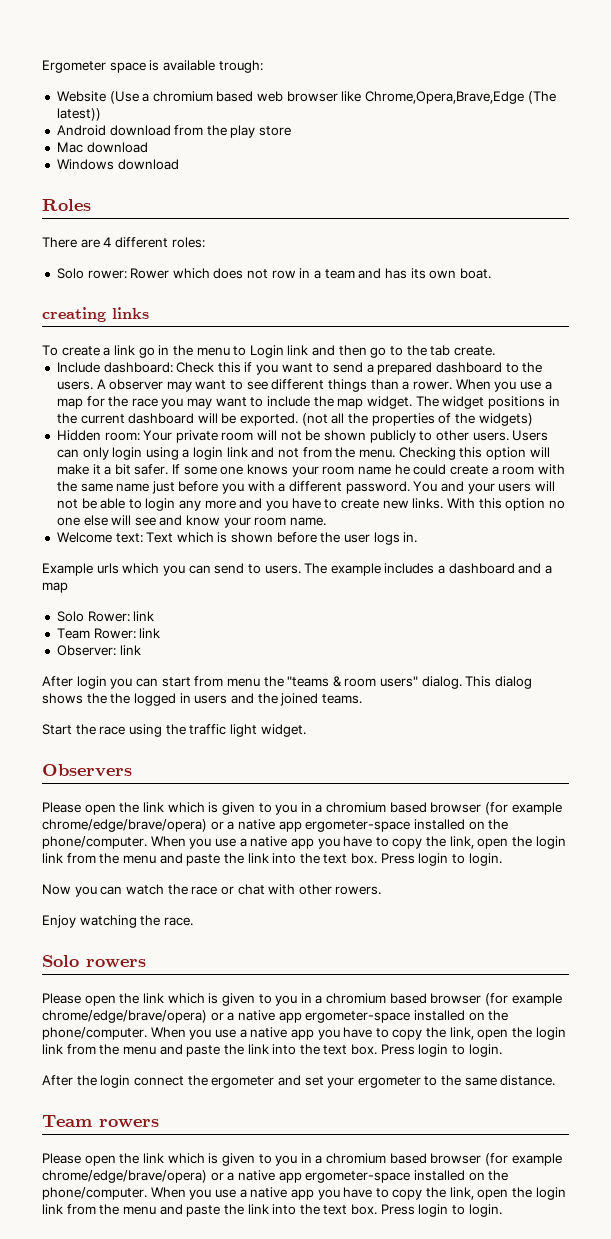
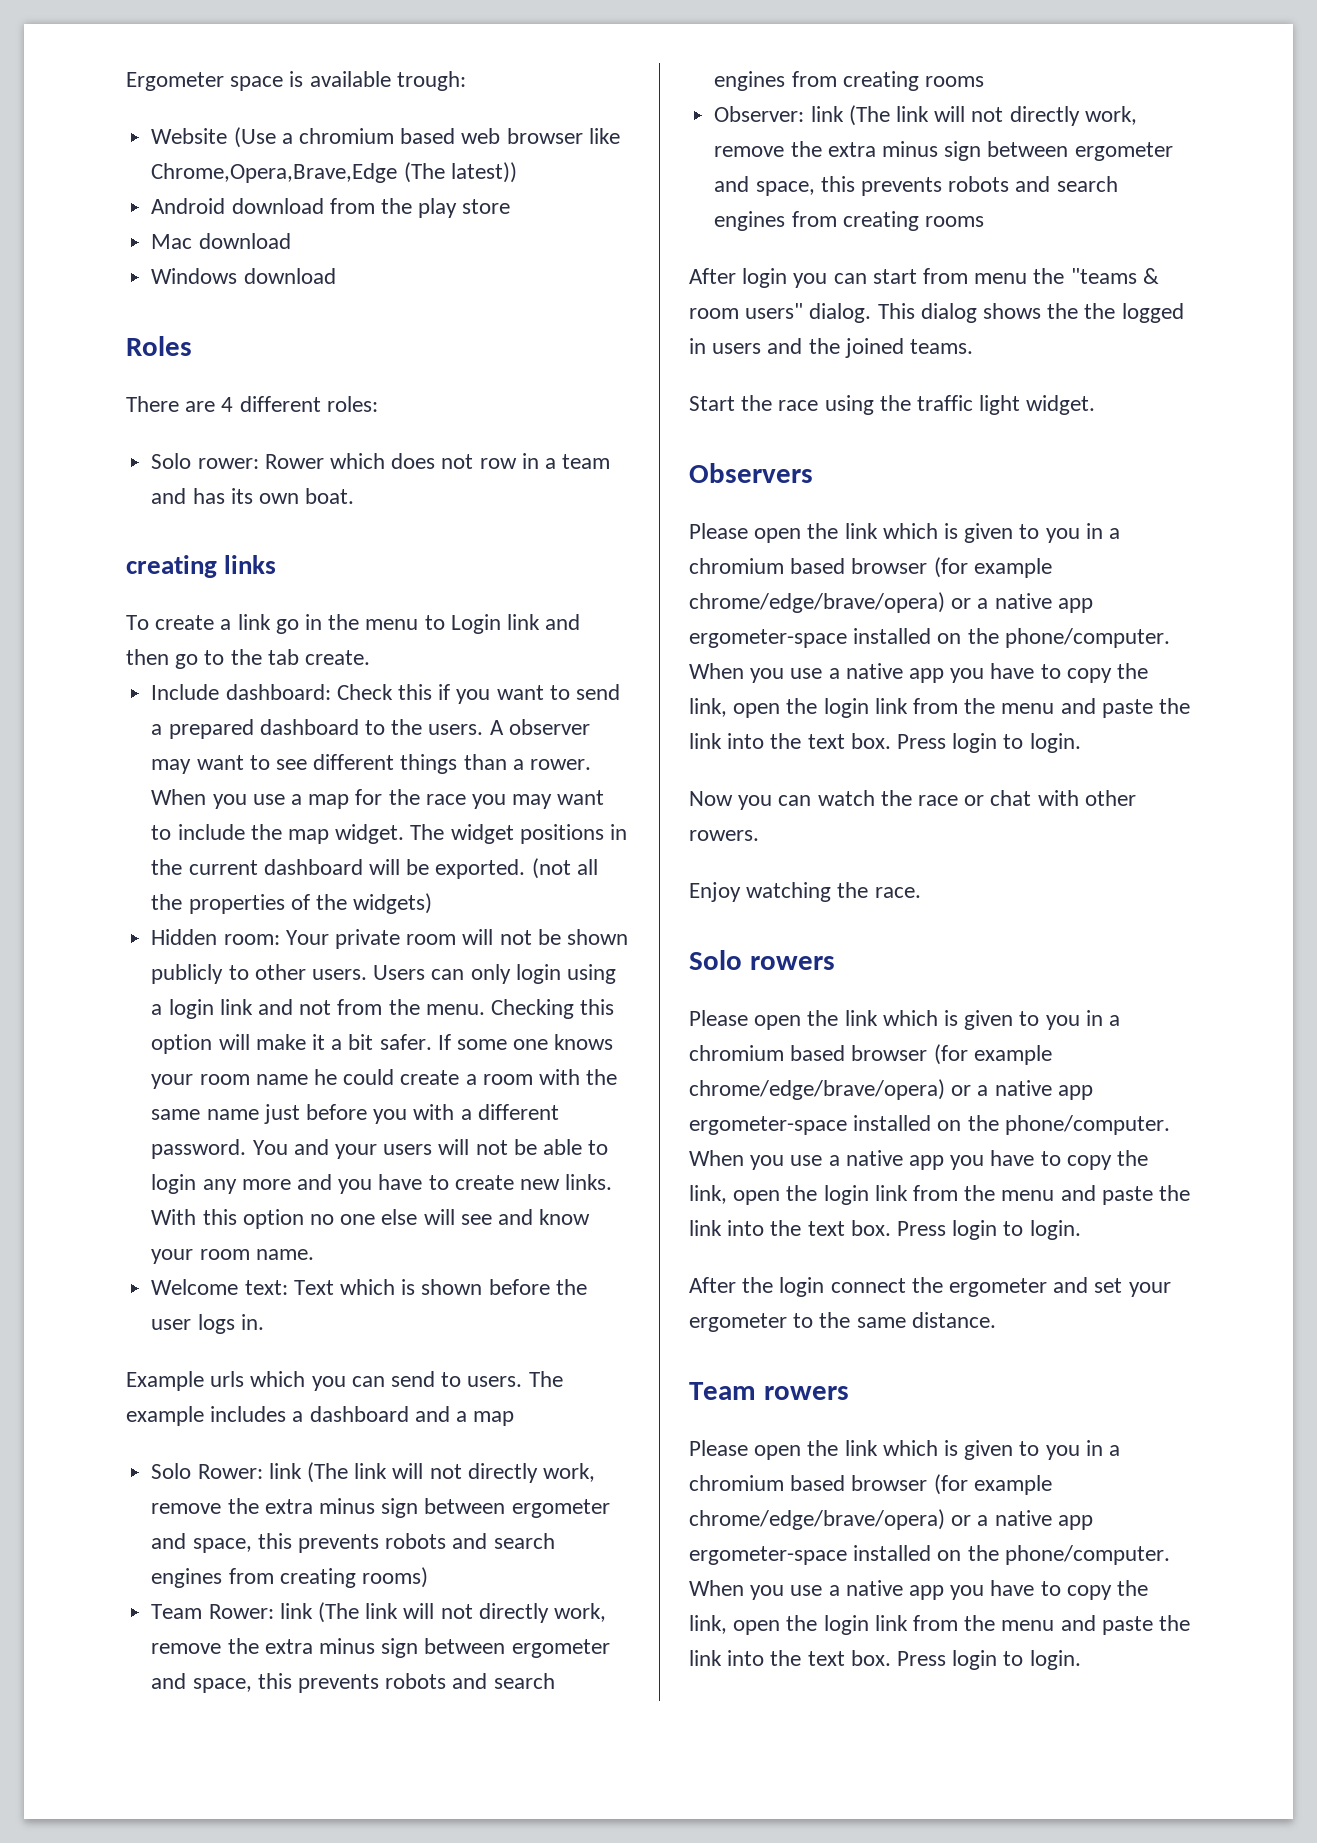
- Solo Rower: link
- Team Rower: link
- Observer: link
+ Solo Rower: link (The link will not directly work, remove the extra minus sign between ergometer and space, this prevents robots and search engines from creating rooms)
+ Team Rower: link (The link will not directly work, remove the extra minus sign between ergometer and space, this prevents robots and search engines from creating rooms
+ Observer: link (The link will not directly work, remove the extra minus sign between ergometer and space, this prevents robots and search engines from creating rooms

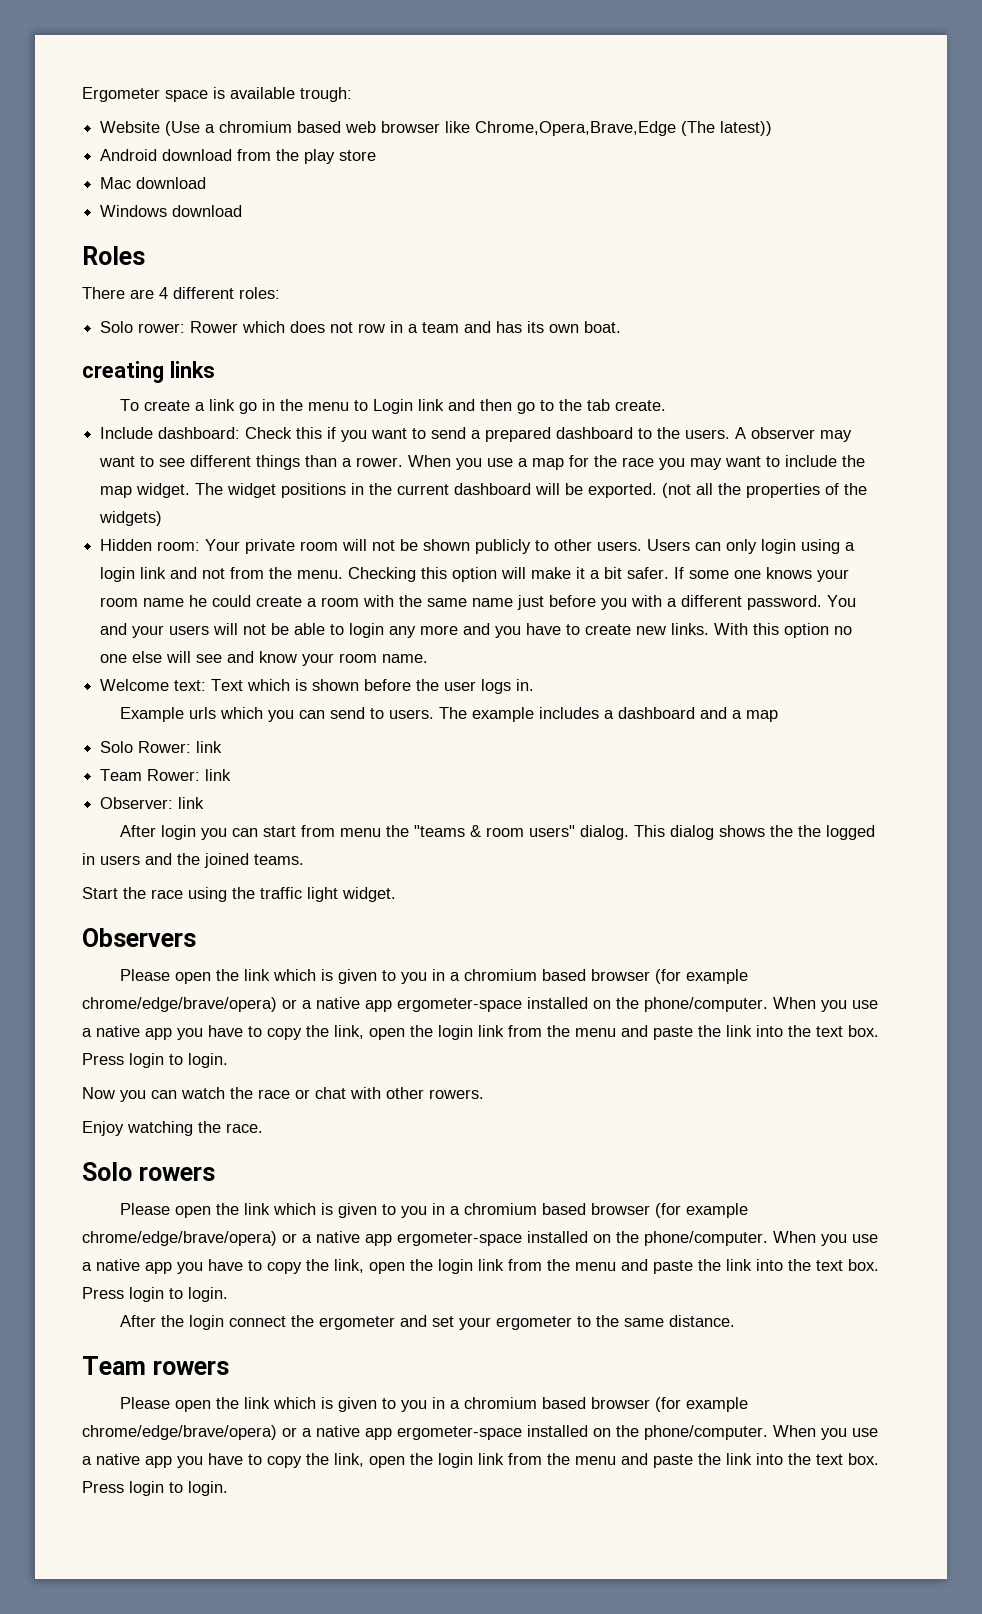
- Solo Rower: link (The link will not directly work, remove the extra minus sign between ergometer and space, this prevents robots and search engines from creating rooms)
- Team Rower: link (The link will not directly work, remove the extra minus sign between ergometer and space, this prevents robots and search engines from creating rooms
- Observer: link (The link will not directly work, remove the extra minus sign between ergometer and space, this prevents robots and search engines from creating rooms
+ Solo Rower: link
+ Team Rower: link
+ Observer: link

